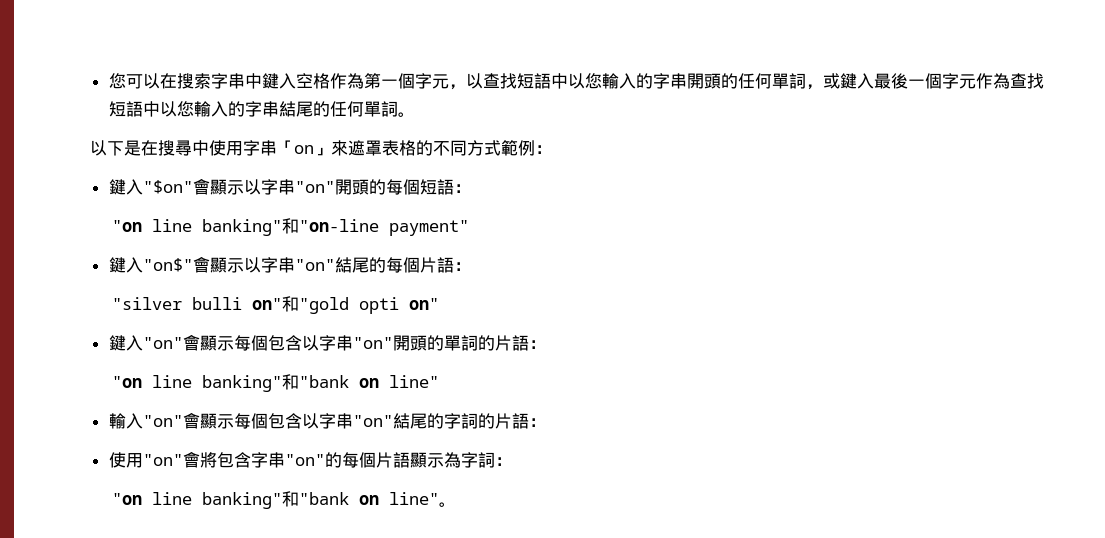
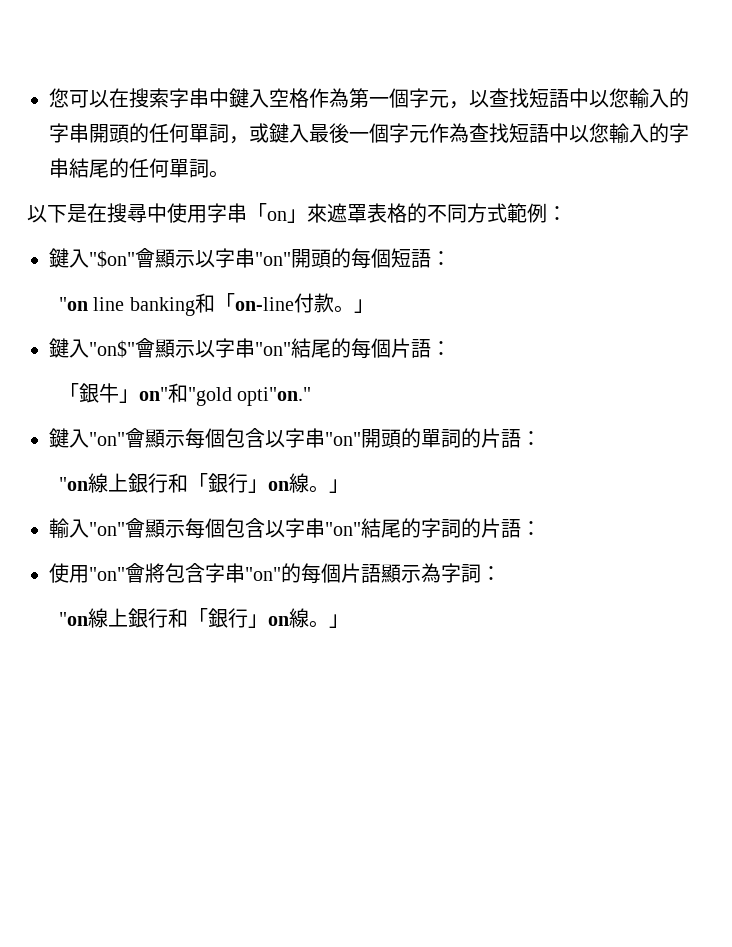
- "on line banking"和"on-line payment"
+ "on line banking和「on-line付款。」
- "silver bulli on"和"gold opti on"
+ 「銀牛」on"和"gold opti"on."
  鍵入"on"會顯示每個包含以字串"on"開頭的單詞的片語：
- "on line banking"和"bank on line"
+ "on線上銀行和「銀行」on線。」
  使用"on"會將包含字串"on"的每個片語顯示為字詞：
- "on line banking"和"bank on line"。
+ "on線上銀行和「銀行」on線。」

